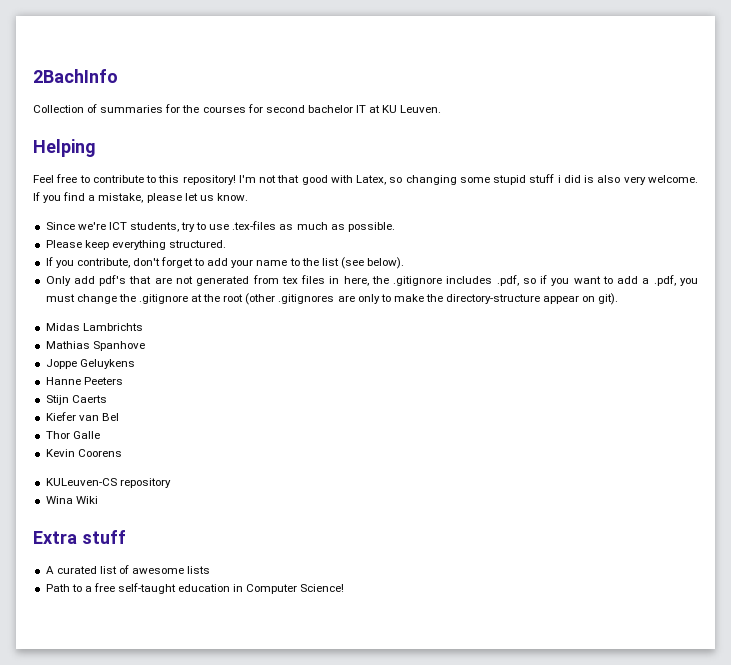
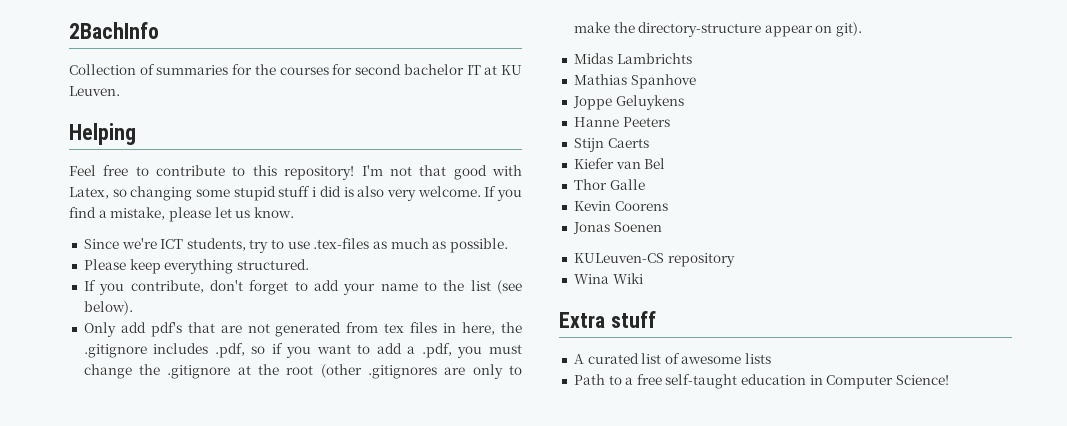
+ Jonas Soenen

